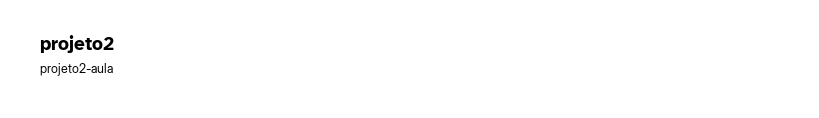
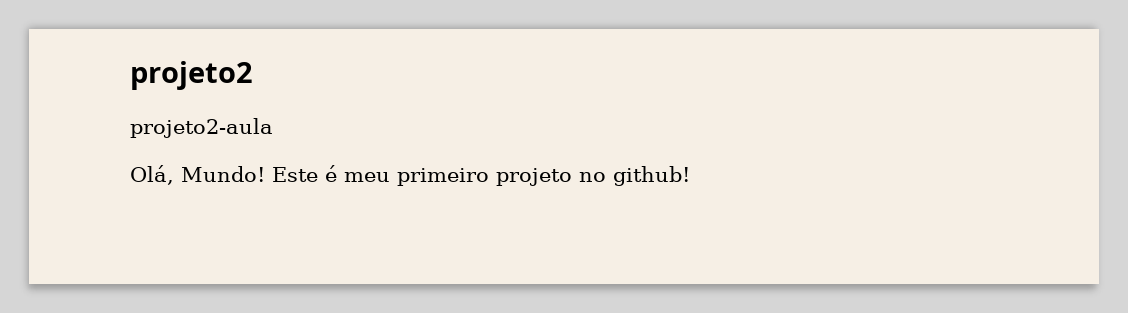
+ Olá, Mundo! Este é meu primeiro projeto no github!

